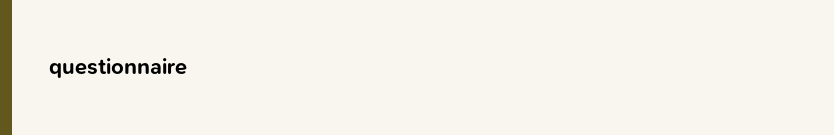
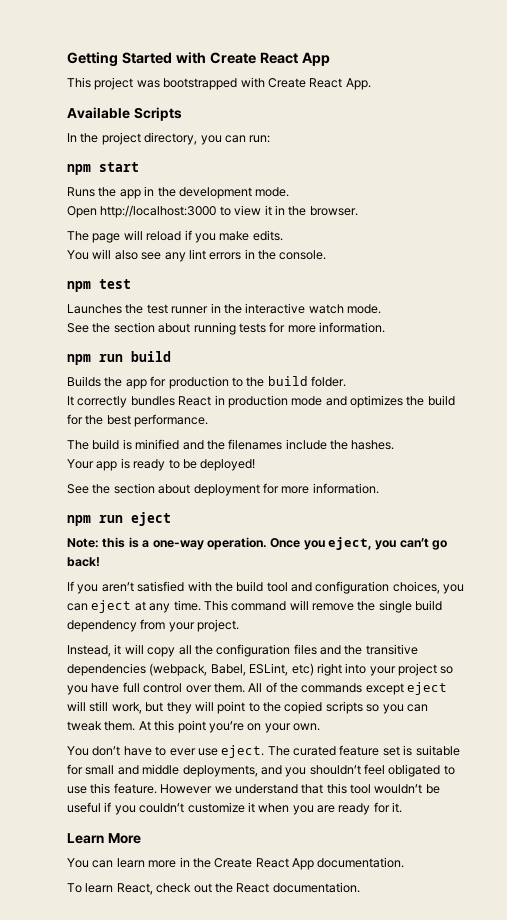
- questionnaire
+ Getting Started with Create React App
+ This project was bootstrapped with Create React App.
+ Available Scripts
+ In the project directory, you can run:
+ npm start
+ Runs the app in the development mode.
+ Open http://localhost:3000 to view it in the browser.
+ The page will reload if you make edits.
+ You will also see any lint errors in the console.
+ npm test
+ Launches the test runner in the interactive watch mode.
+ See the section about running tests for more information.
+ npm run build
+ Builds the app for production to the build folder.
+ It correctly bundles React in production mode and optimizes the build for the best performance.
+ The build is minified and the filenames include the hashes.
+ Your app is ready to be deployed!
+ See the section about deployment for more information.
+ npm run eject
+ Note: this is a one-way operation. Once you eject, you can’t go back!
+ If you aren’t satisfied with the build tool and configuration choices, you can eject at any time. This command will remove the single build dependency from your project.
+ Instead, it will copy all the configuration files and the transitive dependencies (webpack, Babel, ESLint, etc) right into your project so you have full control over them. All of the commands except eject will still work, but they will point to the copied scripts so you can tweak them. At this point you’re on your own.
+ You don’t have to ever use eject. The curated feature set is suitable for small and middle deployments, and you shouldn’t feel obligated to use this feature. However we understand that this tool wouldn’t be useful if you couldn’t customize it when you are ready for it.
+ Learn More
+ You can learn more in the Create React App documentation.
+ To learn React, check out the React documentation.

